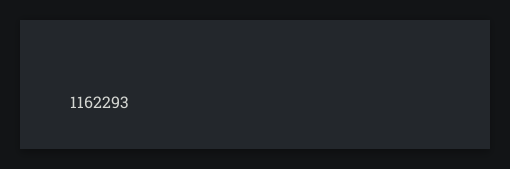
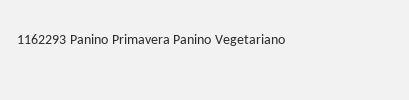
- 1162293
+ 1162293 Panino Primavera Panino Vegetariano

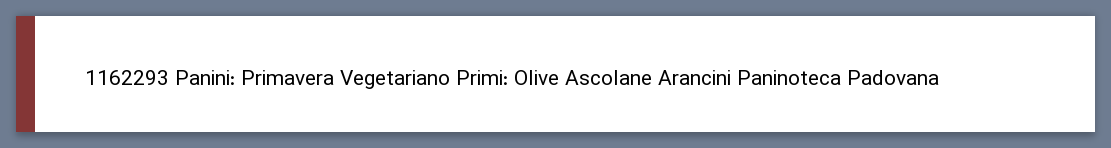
- 1162293 Panino Primavera Panino Vegetariano
+ 1162293 Panini: Primavera Vegetariano Primi: Olive Ascolane Arancini Paninoteca Padovana

